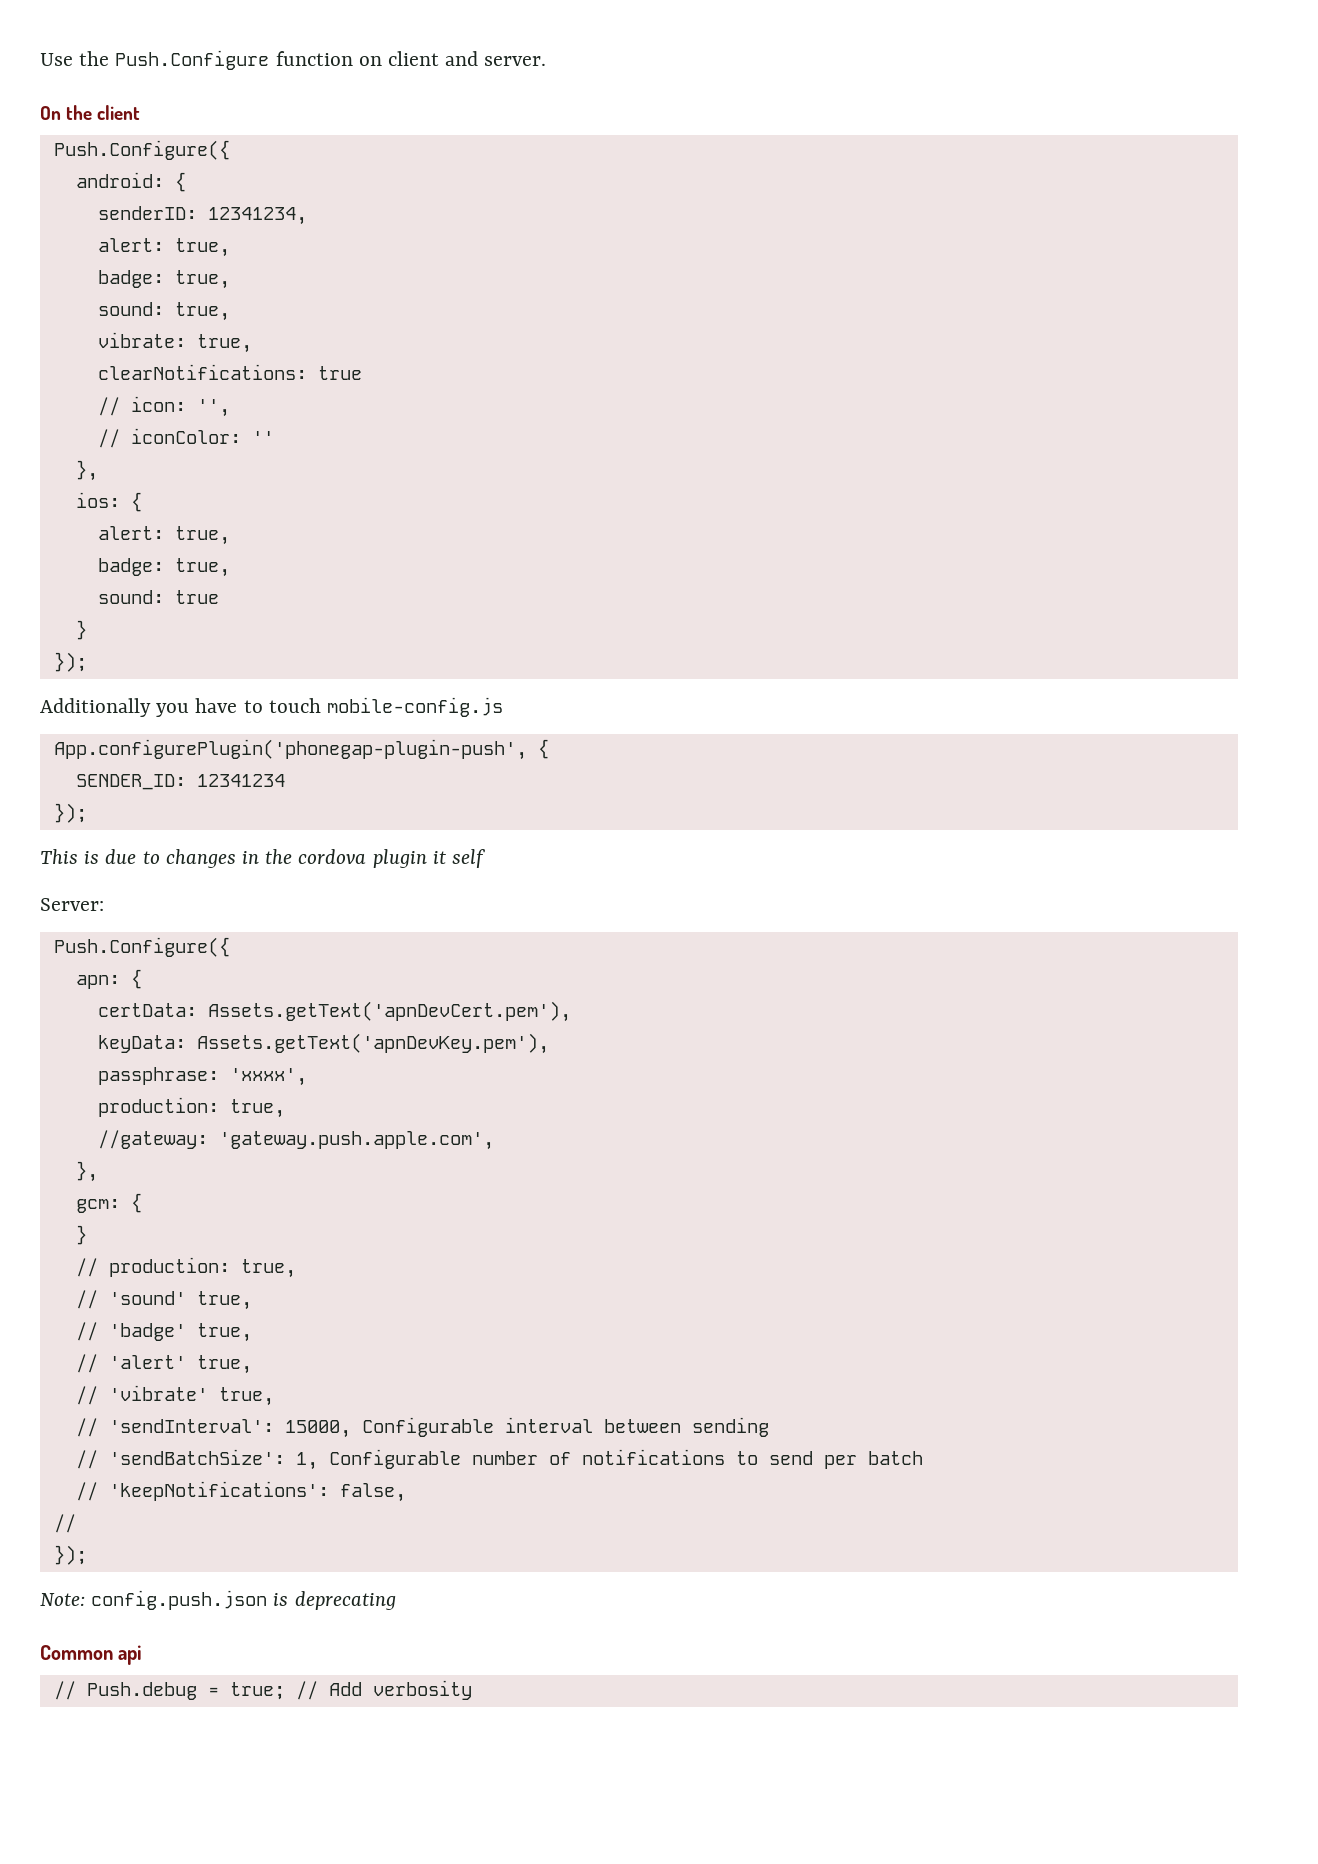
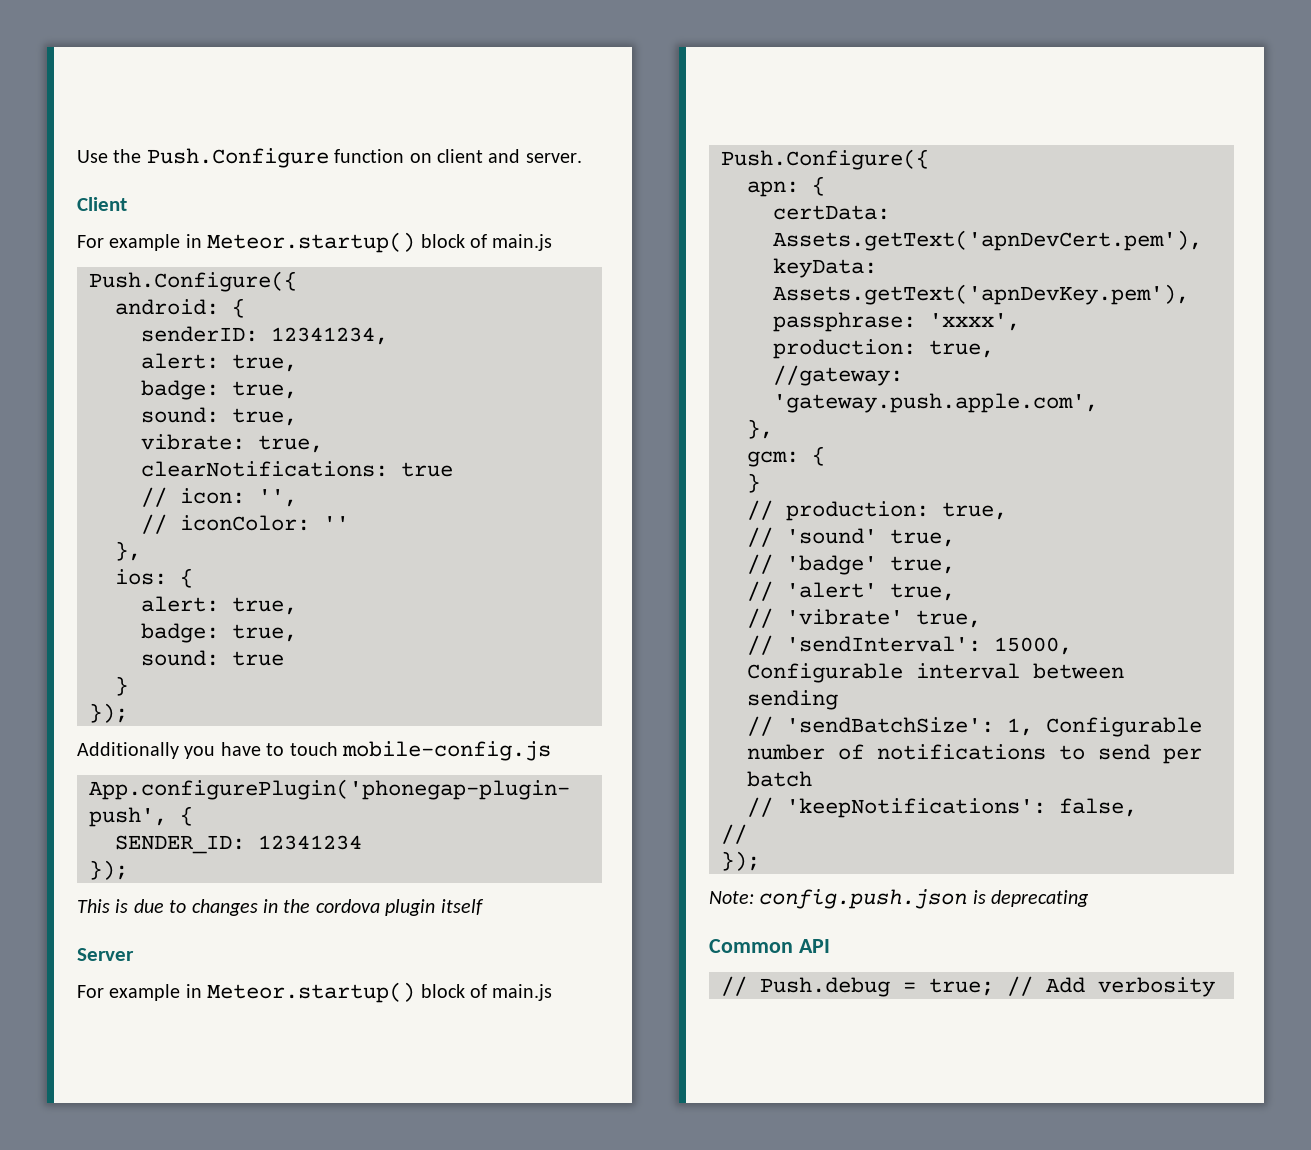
- On the client
+ Client
+ For example in Meteor.startup() block of main.js
- This is due to changes in the cordova plugin it self
- Server:
+ This is due to changes in the cordova plugin itself
+ Server
+ For example in Meteor.startup() block of main.js
- Common api
+ Common API

